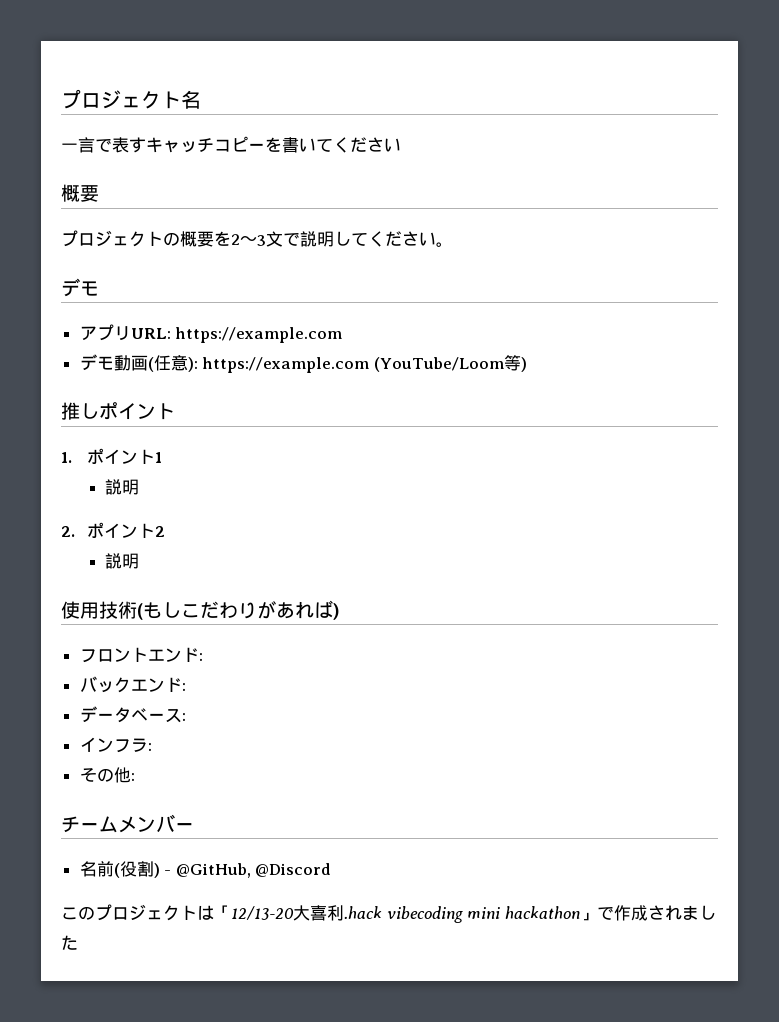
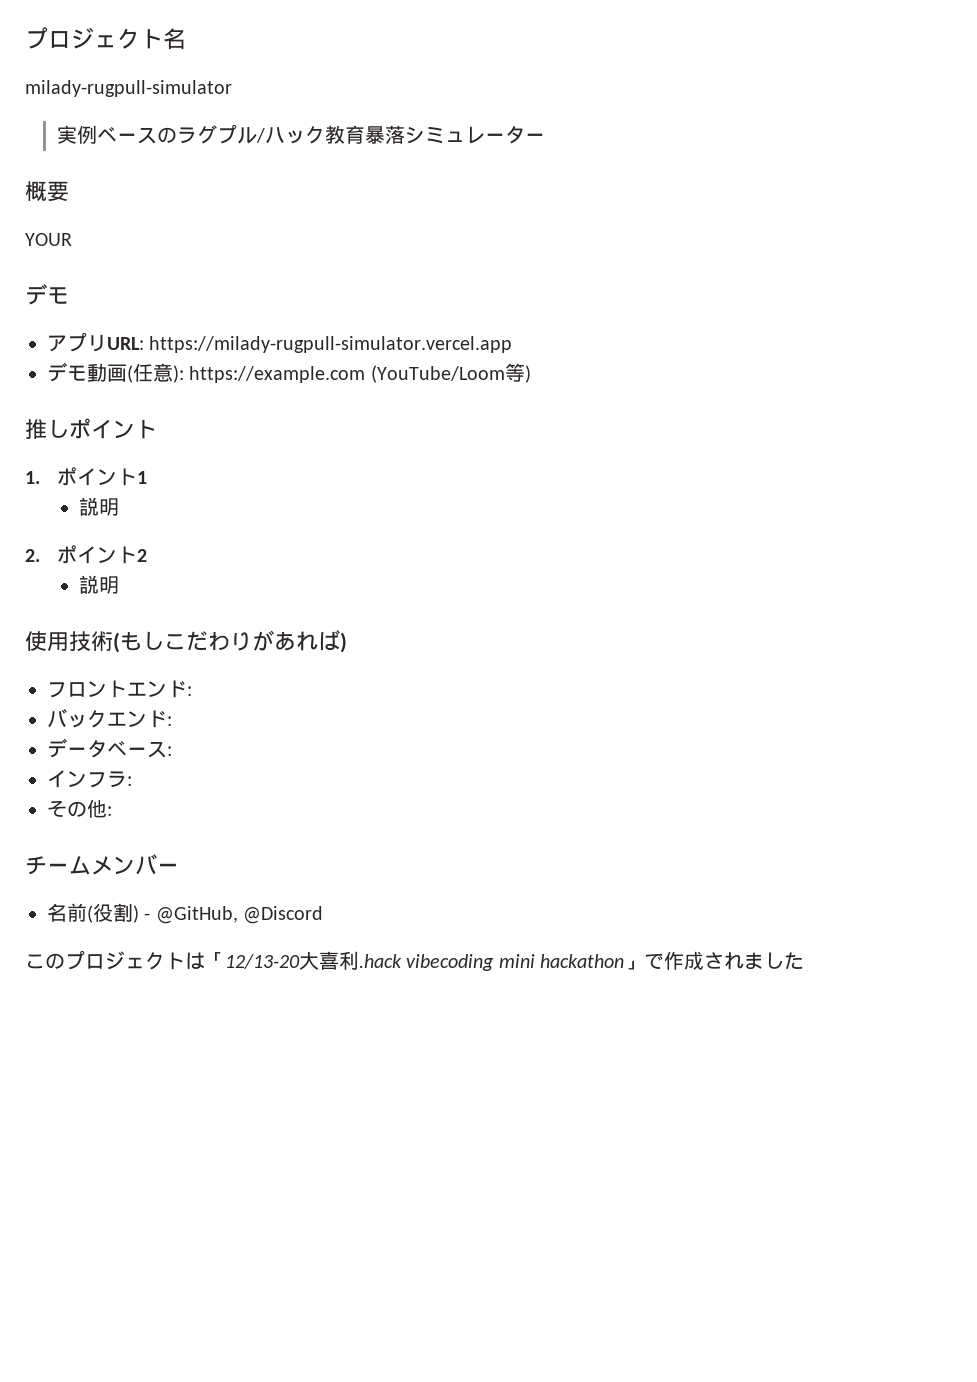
- 一言で表すキャッチコピーを書いてください
+ milady-rugpull-simulator
+ 実例ベースのラグプル/ハック教育暴落シミュレーター
  概要
- プロジェクトの概要を2〜3文で説明してください。
+ YOUR
- アプリURL: https://example.com
+ アプリURL: https://milady-rugpull-simulator.vercel.app

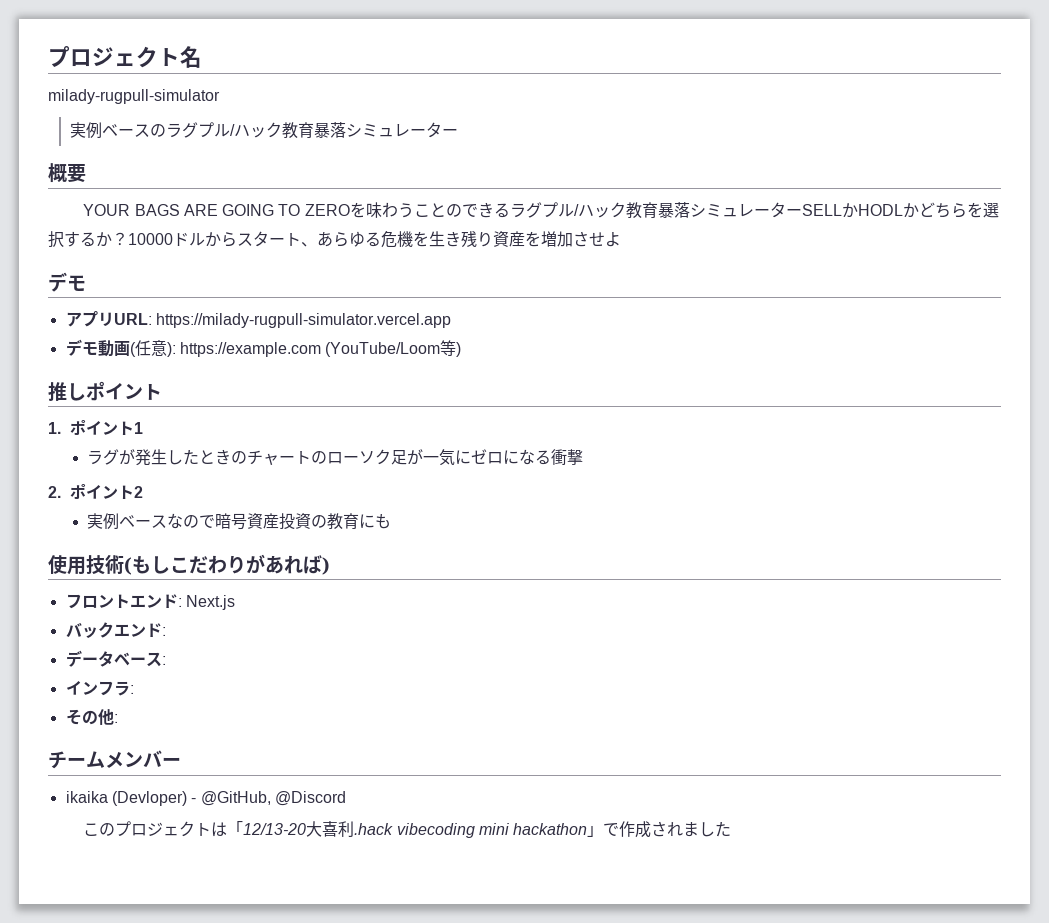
- YOUR
+ YOUR BAGS ARE GOING TO ZEROを味わうことのできるラグプル/ハック教育暴落シミュレーターSELLかHODLかどちらを選択するか？10000ドルからスタート、あらゆる危機を生き残り資産を増加させよ
  1.ポイント1
- 説明
+ ラグが発生したときのチャートのローソク足が一気にゼロになる衝撃
  2.ポイント2
- 説明
+ 実例ベースなので暗号資産投資の教育にも
- フロントエンド:
+ フロントエンド: Next.js
- 名前(役割) - @GitHub, @Discord
+ ikaika (Devloper) - @GitHub, @Discord

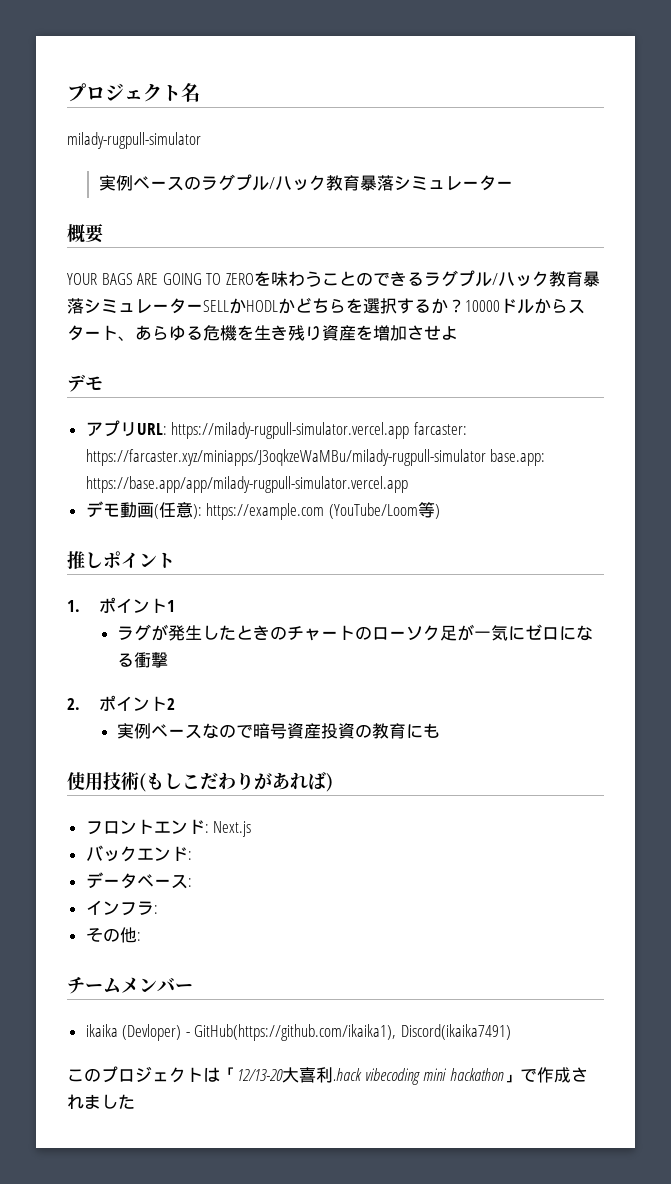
- アプリURL: https://milady-rugpull-simulator.vercel.app
+ アプリURL: https://milady-rugpull-simulator.vercel.app farcaster: https://farcaster.xyz/miniapps/J3oqkzeWaMBu/milady-rugpull-simulator base.app: https://base.app/app/milady-rugpull-simulator.vercel.app
- ikaika (Devloper) - @GitHub, @Discord
+ ikaika (Devloper) - GitHub(https://github.com/ikaika1), Discord(ikaika7491)

